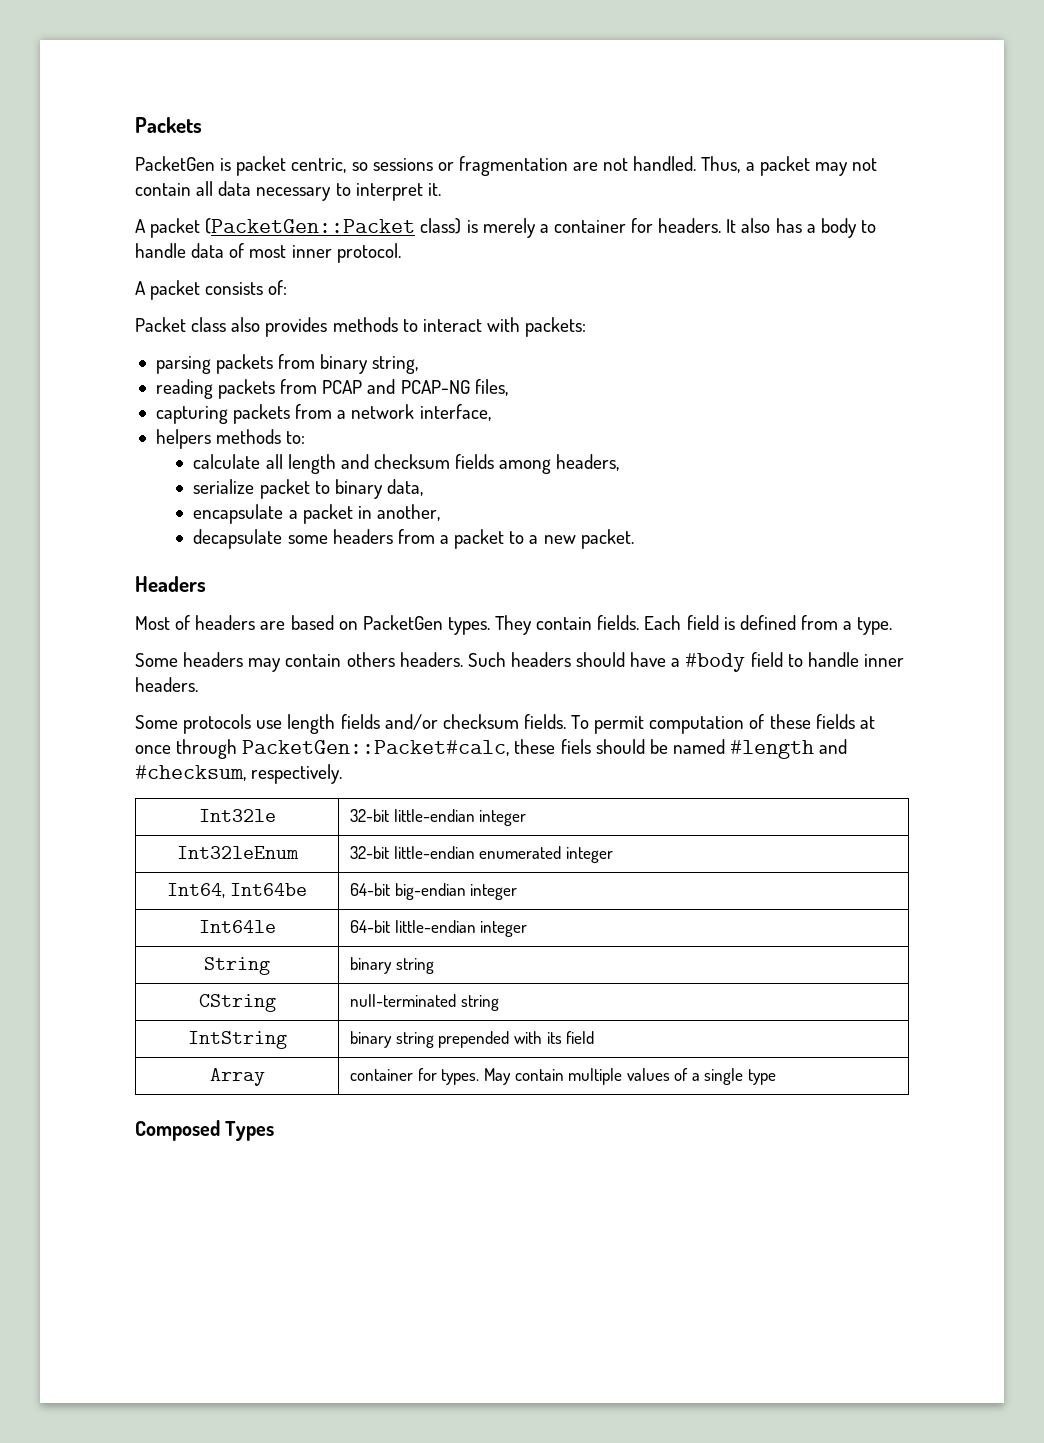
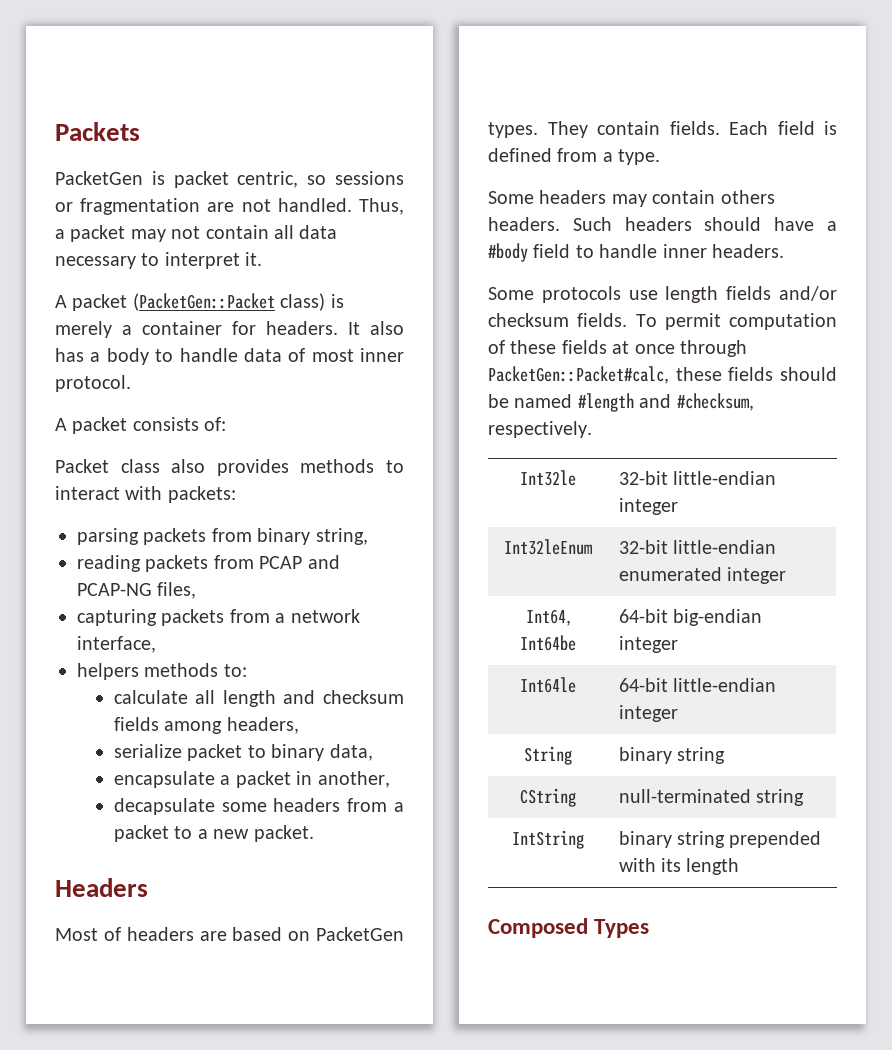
- To permit computation of these fields at once through PacketGen::Packet#calc, these fiels should be named #length and #checksum, respectively.
+ To permit computation of these fields at once through PacketGen::Packet#calc, these fields should be named #length and #checksum, respectively.
- IntString | binary string prepended with its field
- Array | container for types. May contain multiple values of a single type
+ IntString | binary string prepended with its length

